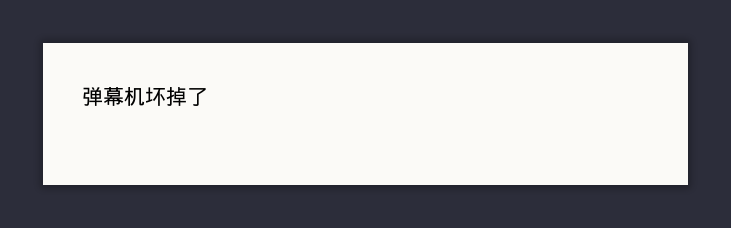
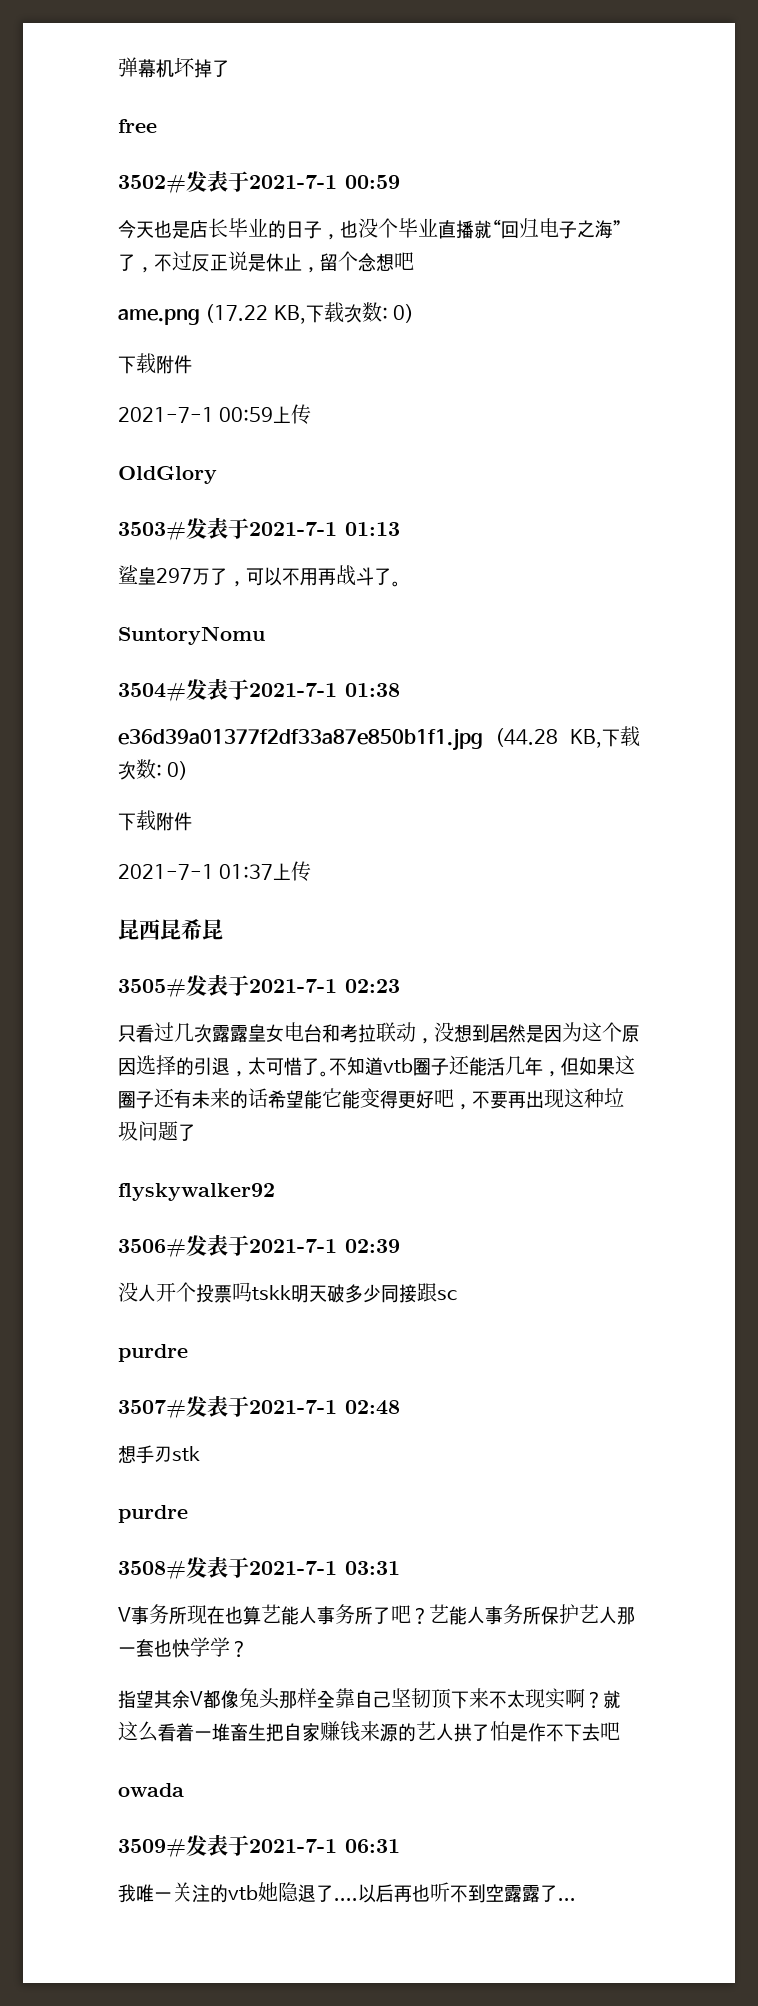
+ free
+ 3502#发表于2021-7-1 00:59
+ 今天也是店长毕业的日子，也没个毕业直播就“回归电子之海”了，不过反正说是休止，留个念想吧
+ ame.png (17.22 KB,下载次数: 0)
+ 下载附件
+ 2021-7-1 00:59上传
+ OldGlory
+ 3503#发表于2021-7-1 01:13
+ 鲨皇297万了，可以不用再战斗了。
+ SuntoryNomu
+ 3504#发表于2021-7-1 01:38
+ e36d39a01377f2df33a87e850b1f1.jpg (44.28 KB,下载次数: 0)
+ 下载附件
+ 2021-7-1 01:37上传
+ 昆西昆希昆
+ 3505#发表于2021-7-1 02:23
+ 只看过几次露露皇女电台和考拉联动，没想到居然是因为这个原因选择的引退，太可惜了。不知道vtb圈子还能活几年，但如果这圈子还有未来的话希望能它能变得更好吧，不要再出现这种垃圾问题了
+ flyskywalker92
+ 3506#发表于2021-7-1 02:39
+ 没人开个投票吗tskk明天破多少同接跟sc
+ purdre
+ 3507#发表于2021-7-1 02:48
+ 想手刃stk
+ purdre
+ 3508#发表于2021-7-1 03:31
+ V事务所现在也算艺能人事务所了吧？艺能人事务所保护艺人那一套也快学学？
+ 指望其余V都像兔头那样全靠自己坚韧顶下来不太现实啊？就这么看着一堆畜生把自家赚钱来源的艺人拱了怕是作不下去吧
+ owada
+ 3509#发表于2021-7-1 06:31
+ 我唯一关注的vtb她隐退了....以后再也听不到空露露了...

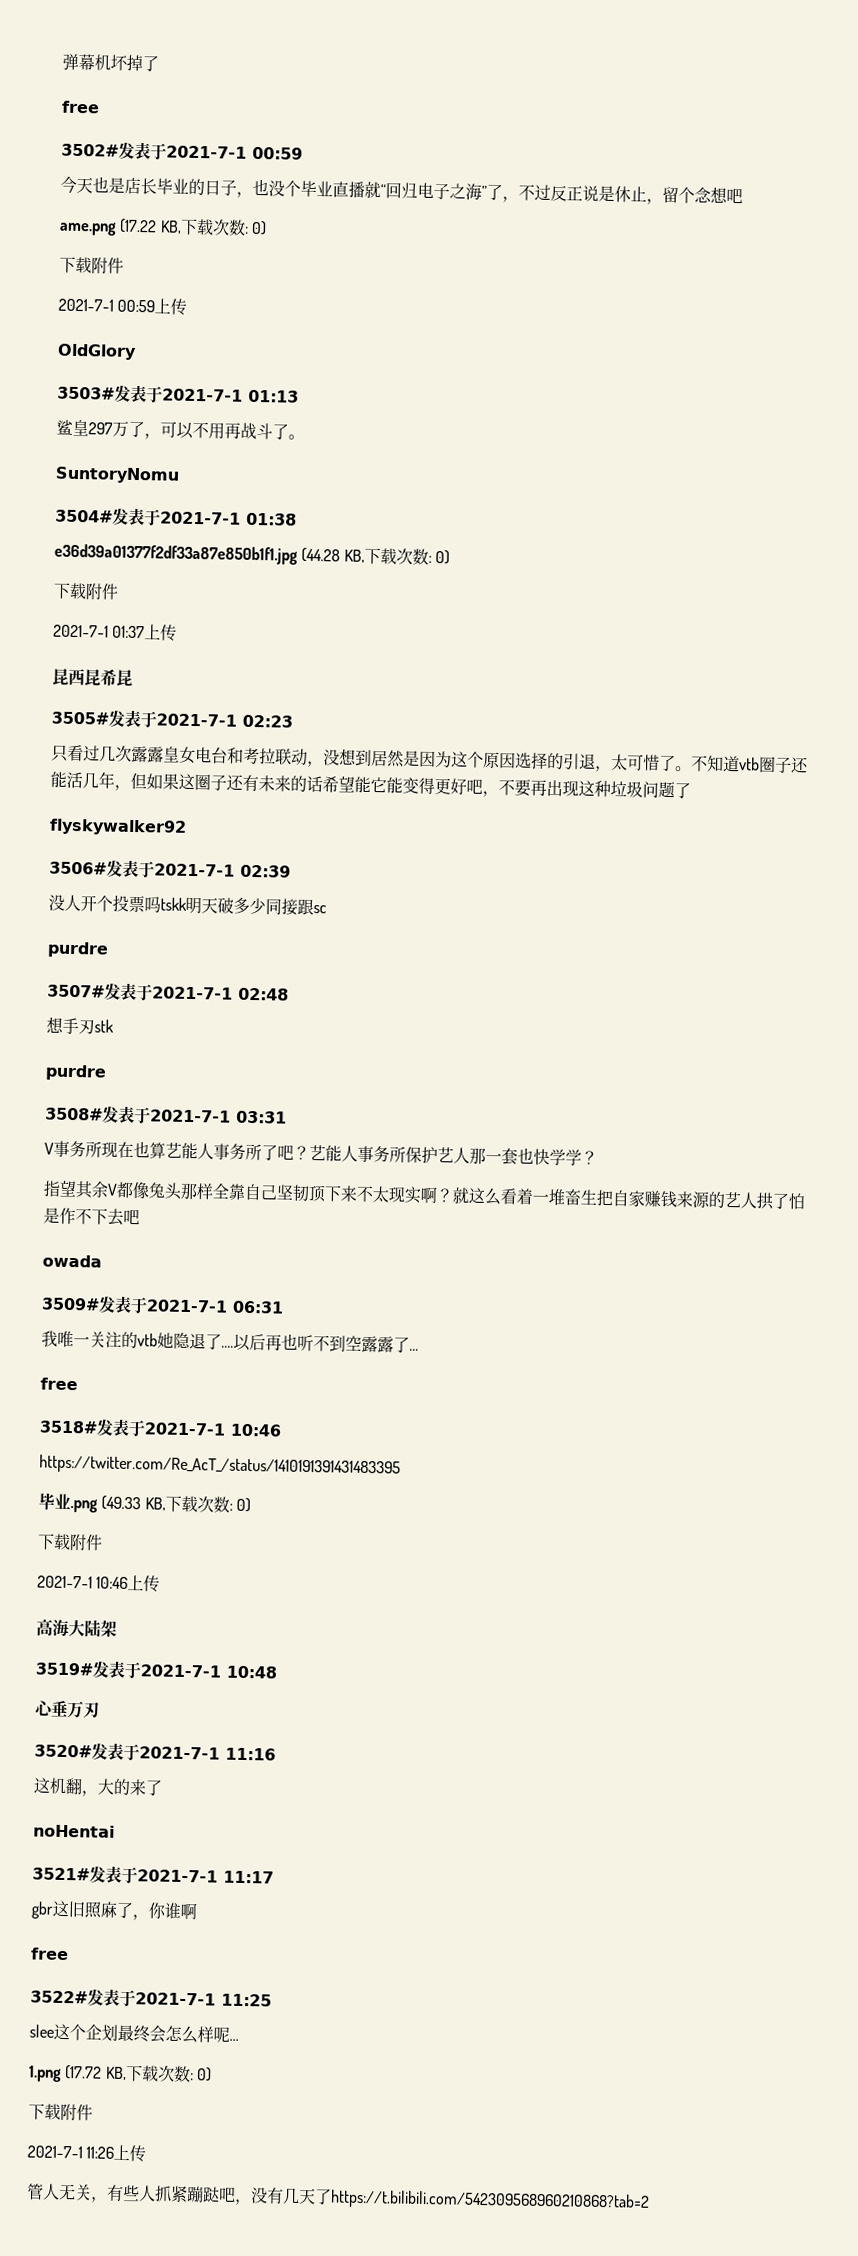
  以后再也听不到空露露了...
+ free
+ 3518#发表于2021-7-1 10:46
+ https://twitter.com/Re_AcT_/status/1410191391431483395
+ 毕业.png (49.33 KB,下载次数: 0)
+ 下载附件
+ 2021-7-1 10:46上传
+ 高海大陆架
+ 3519#发表于2021-7-1 10:48
+ 心垂万刃
+ 3520#发表于2021-7-1 11:16
+ 这机翻，大的来了
+ noHentai
+ 3521#发表于2021-7-1 11:17
+ gbr这旧照麻了，你谁啊
+ free
+ 3522#发表于2021-7-1 11:25
+ slee这个企划最终会怎么样呢...
+ 1.png (17.72 KB,下载次数: 0)
+ 下载附件
+ 2021-7-1 11:26上传
+ 管人无关，有些人抓紧蹦跶吧，没有几天了https://t.bilibili.com/542309568960210868?tab=2

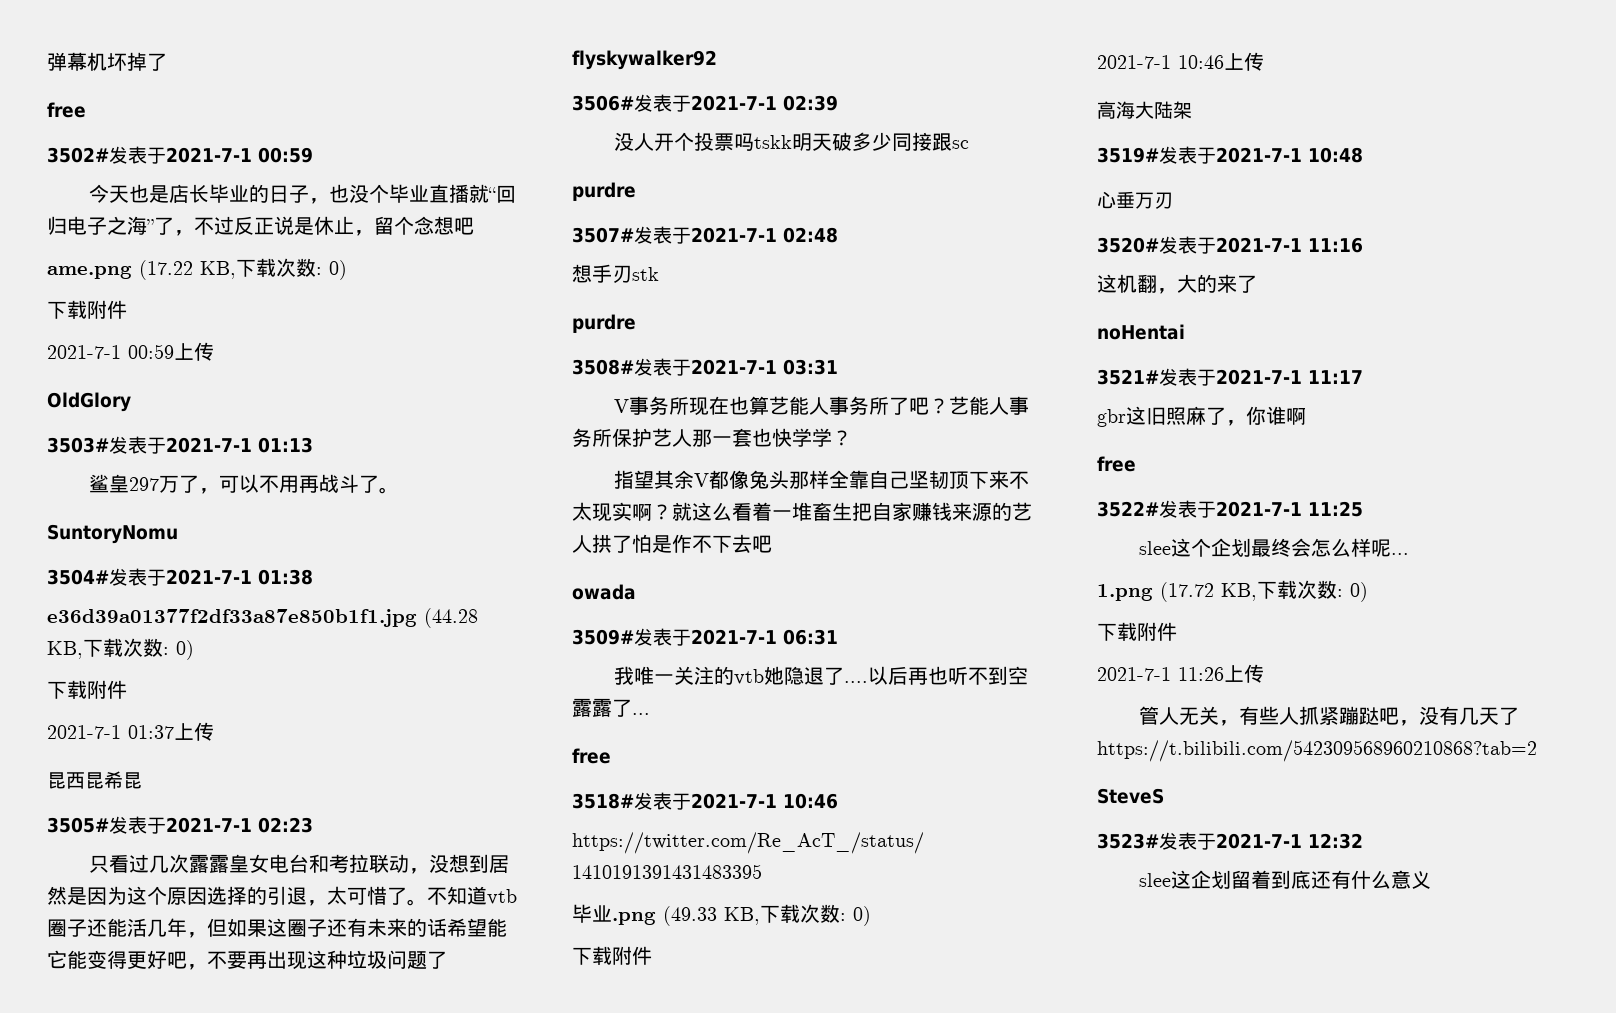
+ SteveS
+ 3523#发表于2021-7-1 12:32
+ slee这企划留着到底还有什么意义

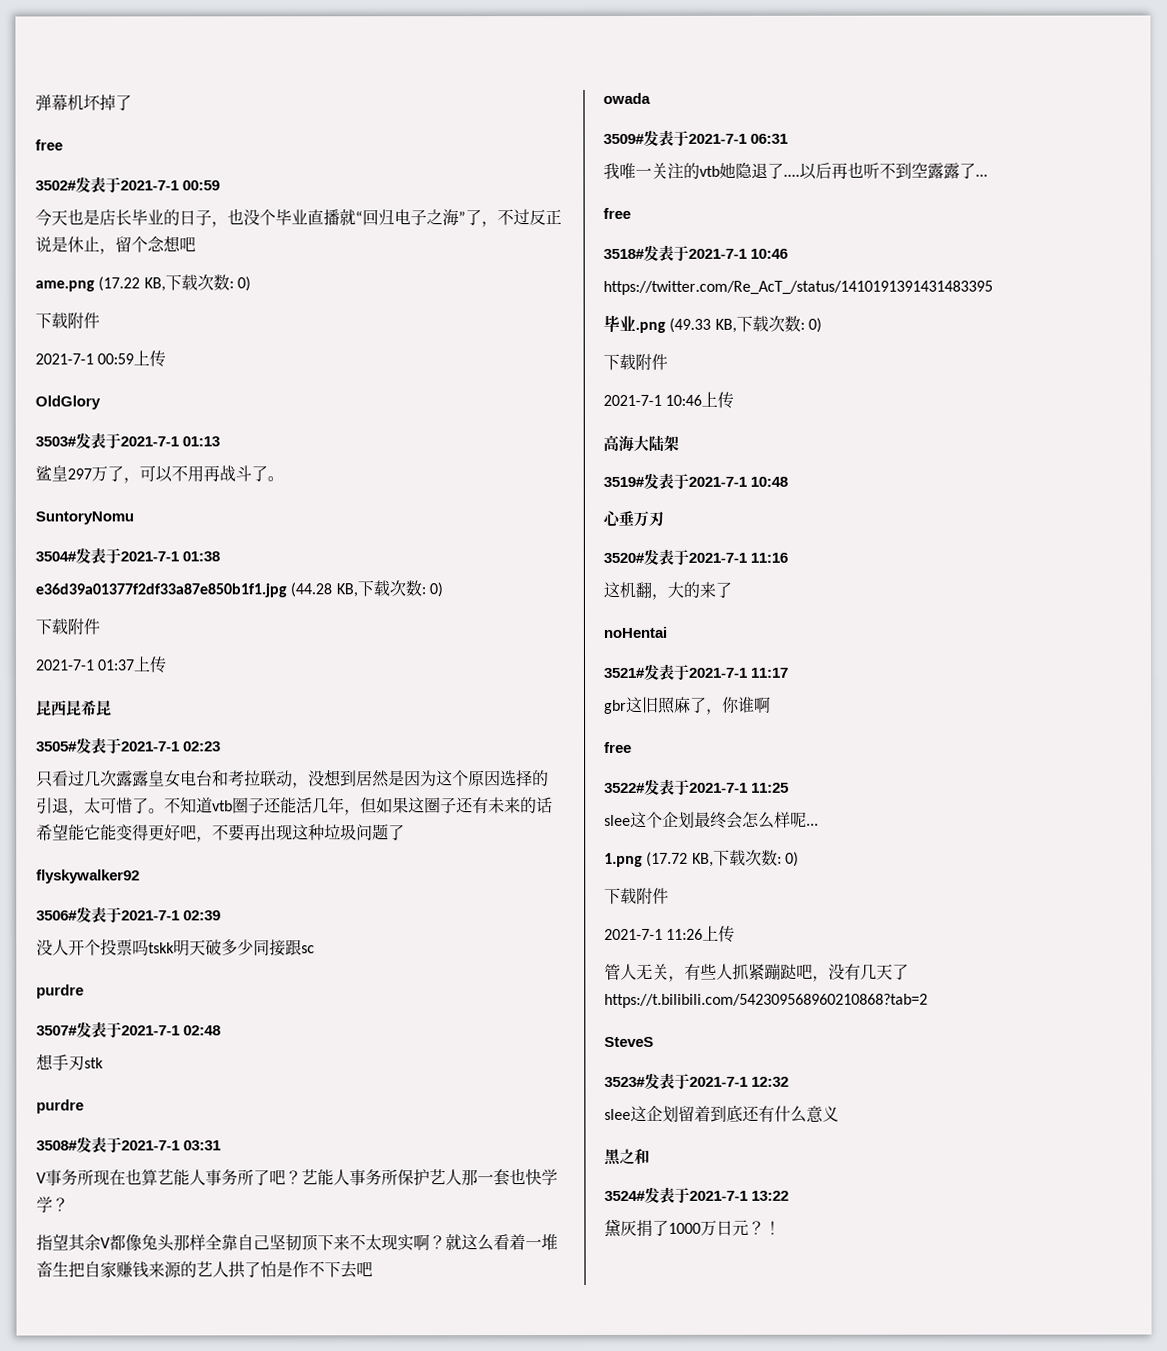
+ 黑之和
+ 3524#发表于2021-7-1 13:22
+ 黛灰捐了1000万日元？！

